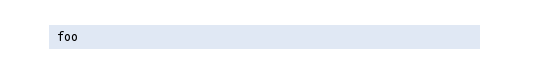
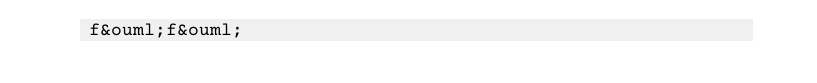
- foo
+ f&ouml;f&ouml;

